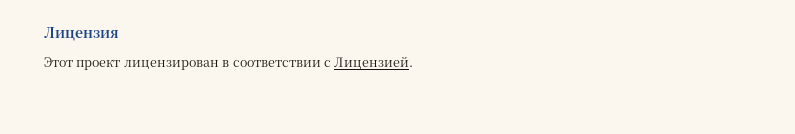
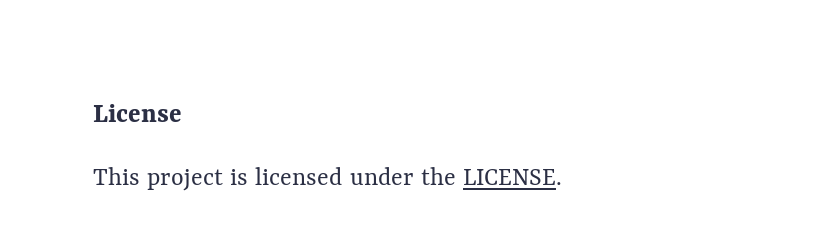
- Лицензия
- Этот проект лицензирован в соответствии с Лицензией.
+ License
+ This project is licensed under the LICENSE.

